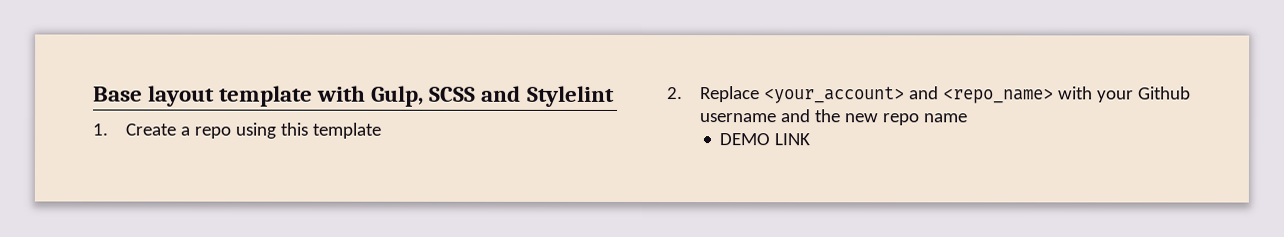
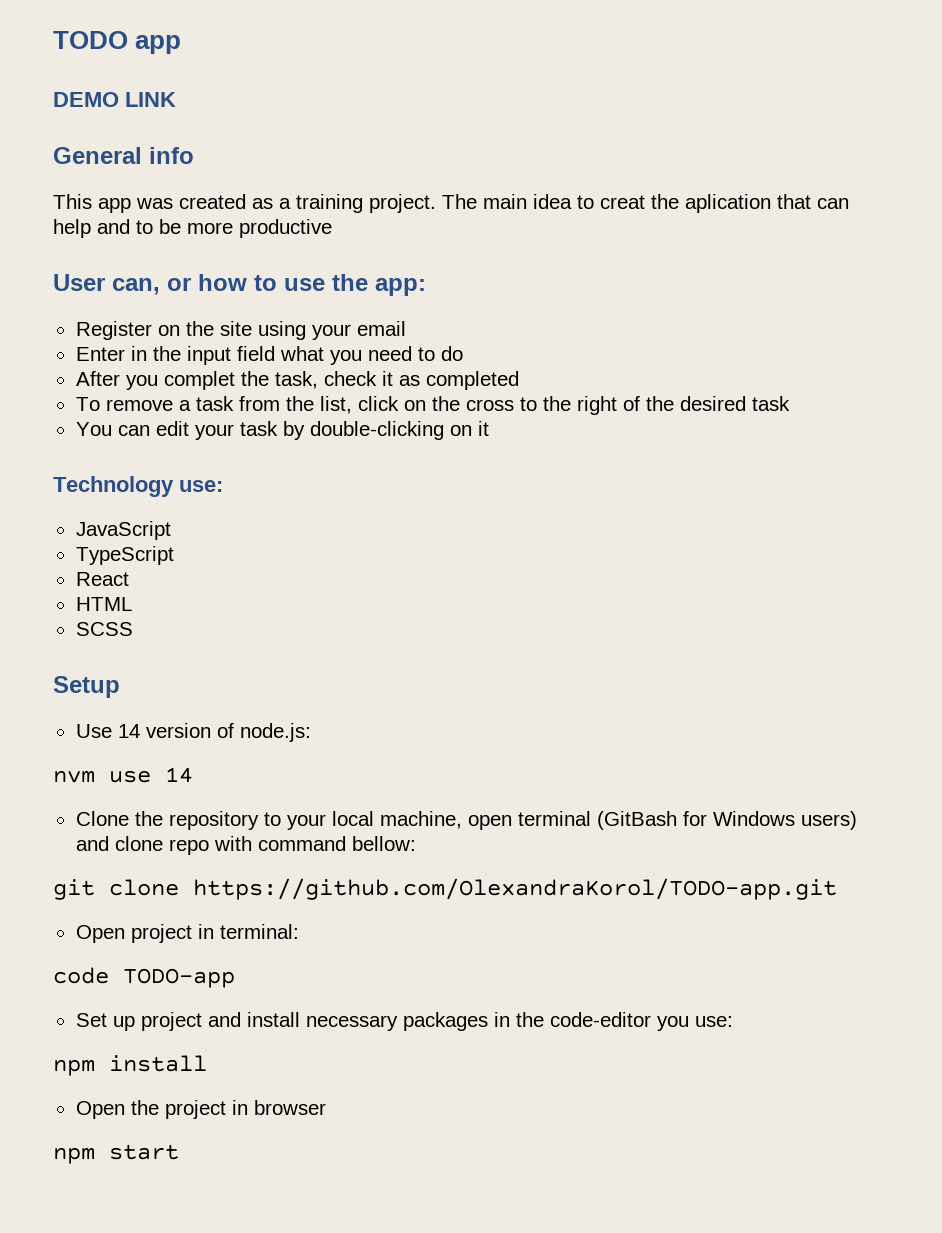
- Base layout template with Gulp, SCSS and Stylelint
- 1. Create a repo using this template
- 2. Replace <your_account> and <repo_name> with your Github username and the new repo name
+ TODO app
  DEMO LINK
+ General info
+ This app was created as a training project. The main idea to creat the aplication that can help and to be more productive
+ User can, or how to use the app:
+ Register on the site using your email
+ Enter in the input field what you need to do
+ After you complet the task, check it as completed
+ To remove a task from the list, click on the cross to the right of the desired task
+ You can edit your task by double-clicking on it
+ Technology use:
+ JavaScript
+ TypeScript
+ React
+ HTML
+ SCSS
+ Setup
+ Use 14 version of node.js:
+ nvm use 14
+ Clone the repository to your local machine, open terminal (GitBash for Windows users) and clone repo with command bellow:
+ git clone https://github.com/OlexandraKorol/TODO-app.git
+ Open project in terminal:
+ code TODO-app
+ Set up project and install necessary packages in the code-editor you use:
+ npm install
+ Open the project in browser
+ npm start

